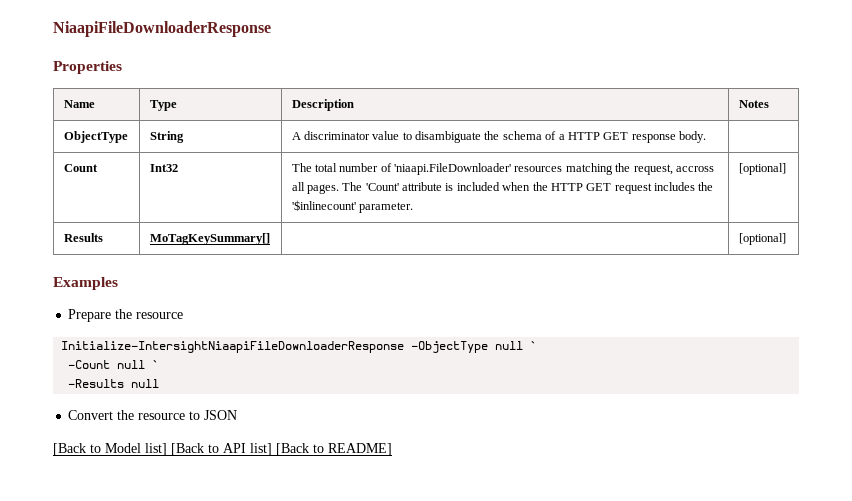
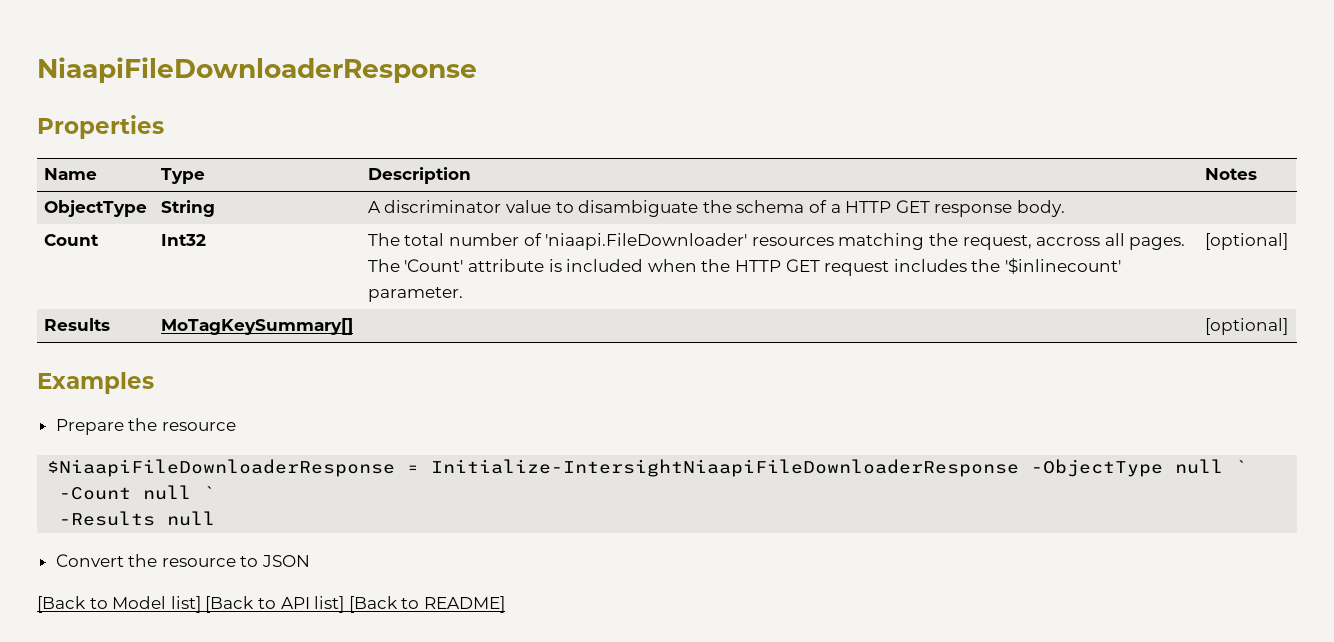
- Initialize-IntersightNiaapiFileDownloaderResponse -ObjectType null `
+ $NiaapiFileDownloaderResponse = Initialize-IntersightNiaapiFileDownloaderResponse -ObjectType null `

